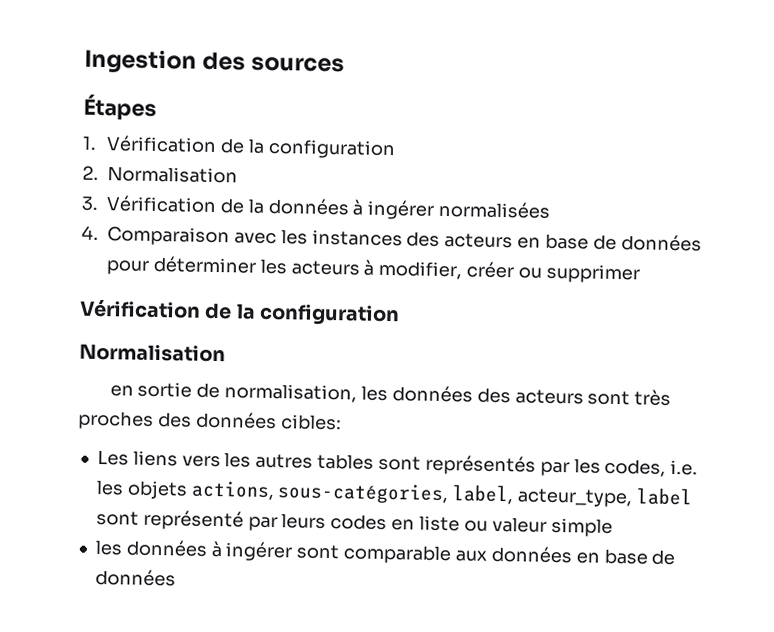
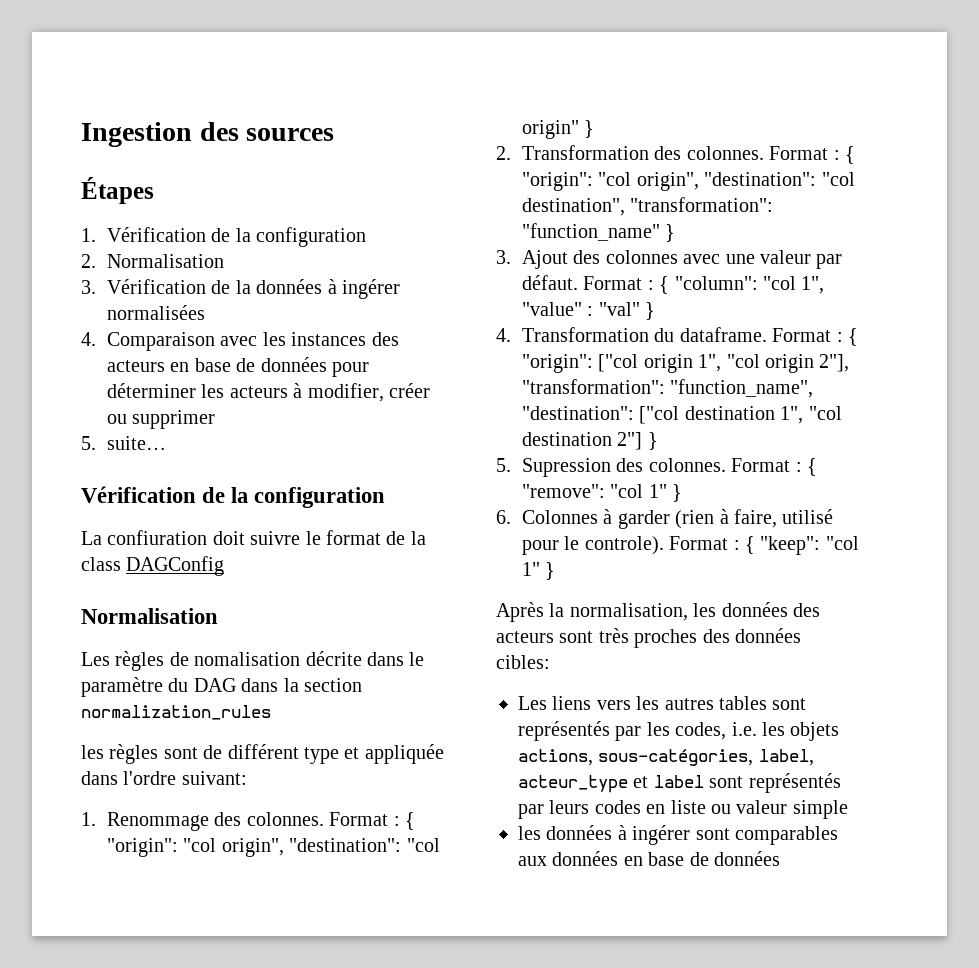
  4. Comparaison avec les instances des acteurs en base de données pour déterminer les acteurs à modifier, créer ou supprimer
+ 5. suite…
  Vérification de la configuration
+ La confiuration doit suivre le format de la class DAGConfig
  Normalisation
- en sortie de normalisation, les données des acteurs sont très proches des données cibles:
+ Les règles de nomalisation décrite dans le paramètre du DAG dans la section normalization_rules
+ les règles sont de différent type et appliquée dans l'ordre suivant:
+ 1. Renommage des colonnes. Format : { "origin": "col origin", "destination": "col origin" }
+ 2. Transformation des colonnes. Format : { "origin": "col origin", "destination": "col destination", "transformation": "function_name" }
+ 3. Ajout des colonnes avec une valeur par défaut. Format : { "column": "col 1", "value" : "val" }
+ 4. Transformation du dataframe. Format : { "origin": ["col origin 1", "col origin 2"], "transformation": "function_name", "destination": ["col destination 1", "col destination 2"] }
+ 5. Supression des colonnes. Format : { "remove": "col 1" }
+ 6. Colonnes à garder (rien à faire, utilisé pour le controle). Format : { "keep": "col 1" }
+ Après la normalisation, les données des acteurs sont très proches des données cibles:
- Les liens vers les autres tables sont représentés par les codes, i.e. les objets actions, sous-catégories, label, acteur_type, label sont représenté par leurs codes en liste ou valeur simple
+ Les liens vers les autres tables sont représentés par les codes, i.e. les objets actions, sous-catégories, label, acteur_type et label sont représentés par leurs codes en liste ou valeur simple
- les données à ingérer sont comparable aux données en base de données
+ les données à ingérer sont comparables aux données en base de données

